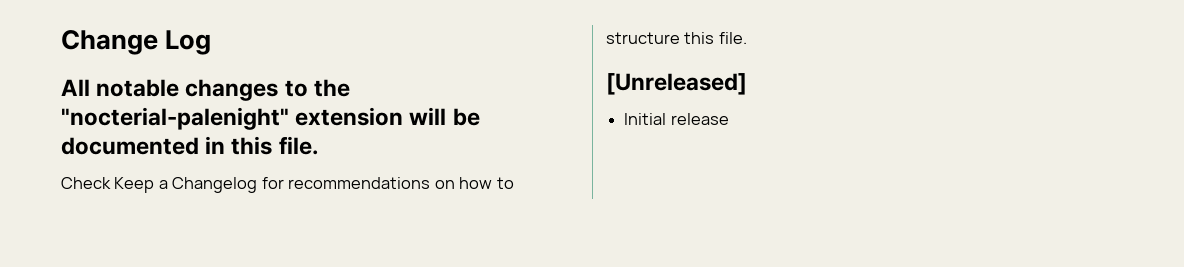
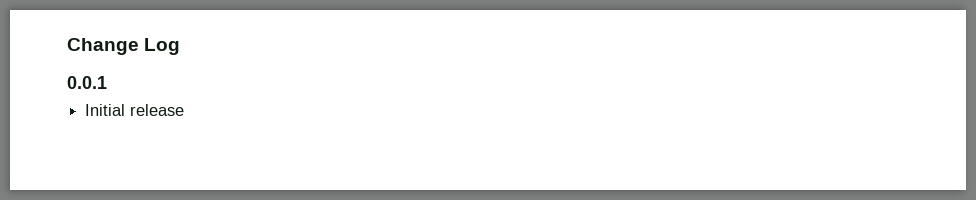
- All notable changes to the "nocterial-palenight" extension will be documented in this file.
- Check Keep a Changelog for recommendations on how to structure this file.
- [Unreleased]
+ 0.0.1

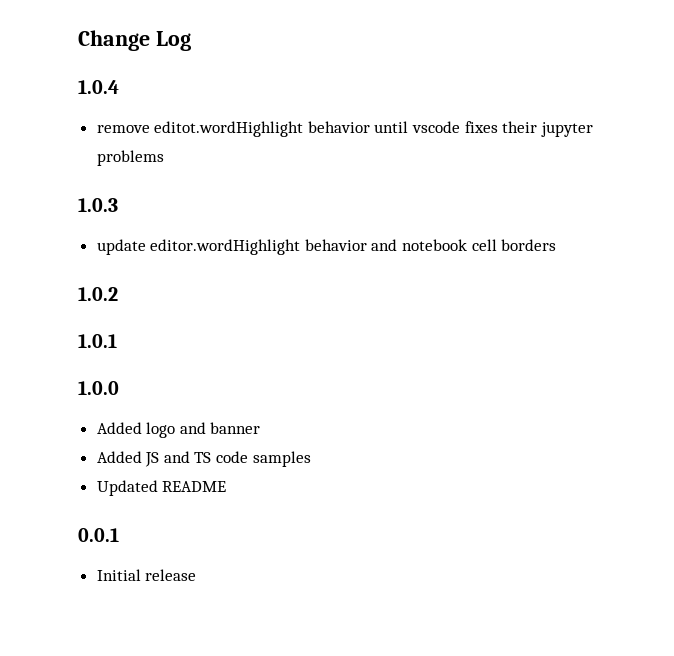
+ 1.0.4
+ remove editot.wordHighlight behavior until vscode fixes their jupyter problems
+ 1.0.3
+ update editor.wordHighlight behavior and notebook cell borders
+ 1.0.2
+ 1.0.1
+ 1.0.0
+ Added logo and banner
+ Added JS and TS code samples
+ Updated README

